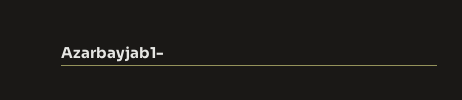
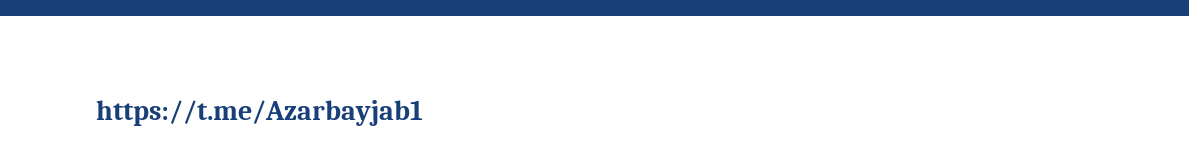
- Azarbayjab1-
+ https://t.me/Azarbayjab1

